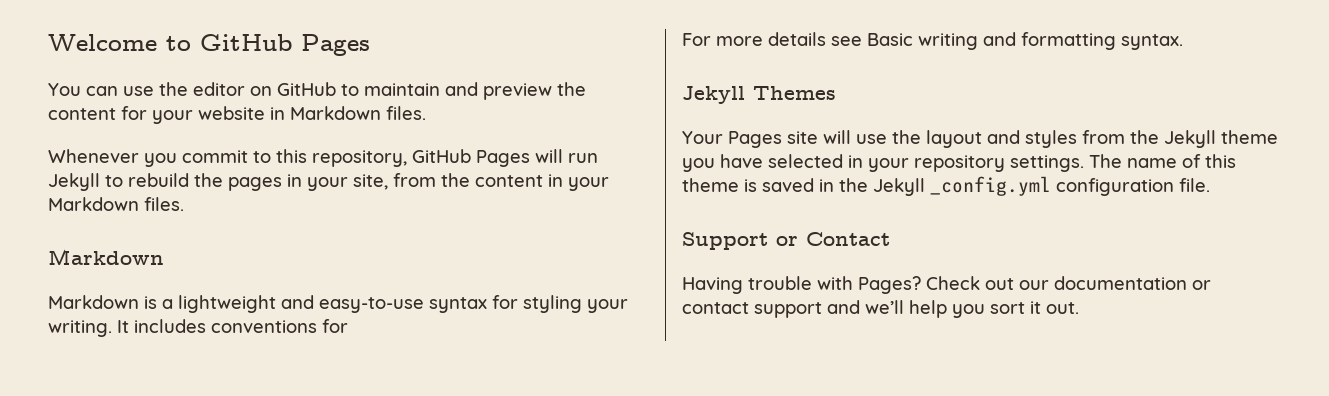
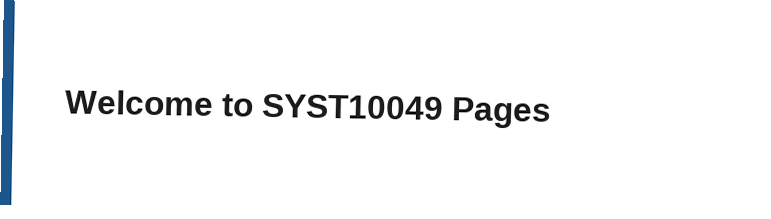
- Welcome to GitHub Pages
- You can use the editor on GitHub to maintain and preview the content for your website in Markdown files.
- Whenever you commit to this repository, GitHub Pages will run Jekyll to rebuild the pages in your site, from the content in your Markdown files.
- Markdown
- Markdown is a lightweight and easy-to-use syntax for styling your writing. It includes conventions for
- For more details see Basic writing and formatting syntax.
- Jekyll Themes
- Your Pages site will use the layout and styles from the Jekyll theme you have selected in your repository settings. The name of this theme is saved in the Jekyll _config.yml configuration file.
- Support or Contact
- Having trouble with Pages? Check out our documentation or contact support and we’ll help you sort it out.
+ Welcome to SYST10049 Pages

